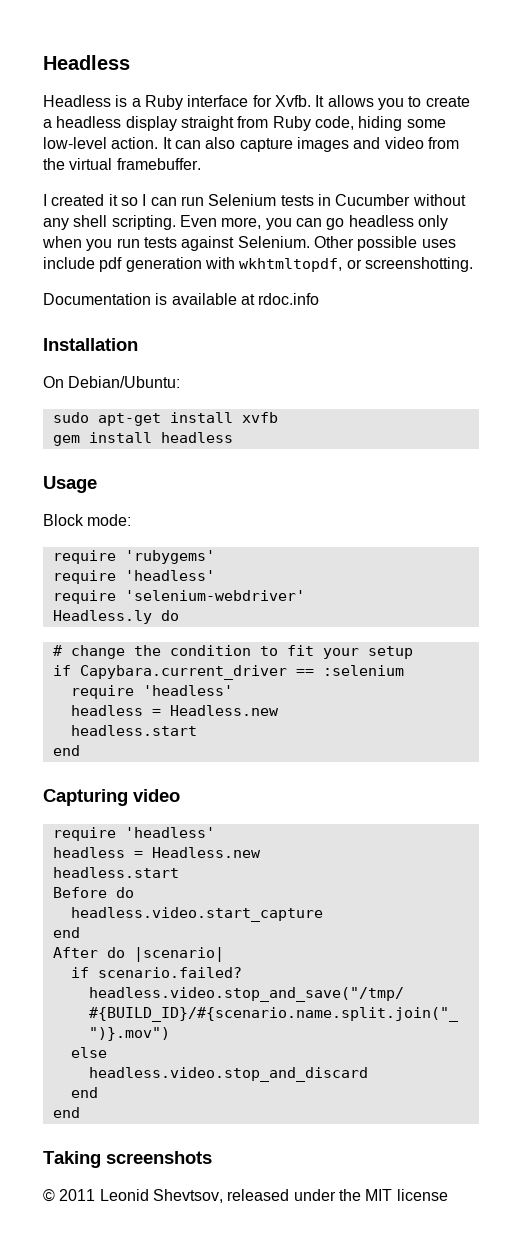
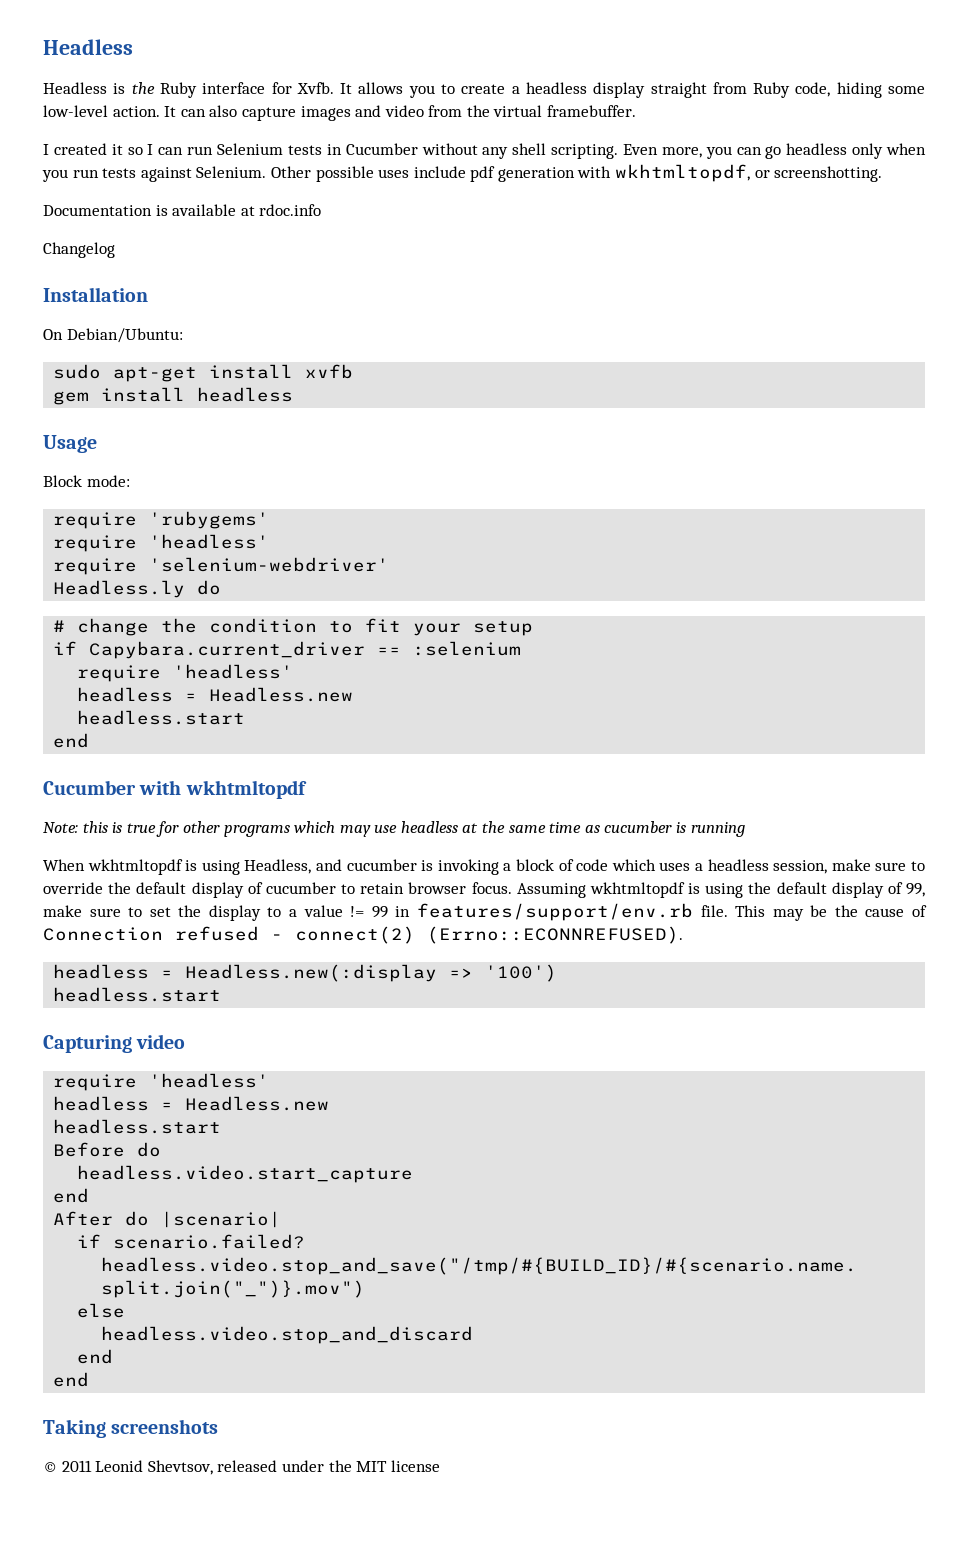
- Headless is a Ruby interface for Xvfb.
+ Headless is the Ruby interface for Xvfb.
+ Changelog
+ Cucumber with wkhtmltopdf
+ Note: this is true for other programs which may use headless at the same time as cucumber is running
+ When wkhtmltopdf is using Headless, and cucumber is invoking a block of code which uses a headless session, make sure to override the default display of cucumber to retain browser focus. Assuming wkhtmltopdf is using the default display of 99, make sure to set the display to a value != 99 in features/support/env.rb file. This may be the cause of Connection refused - connect(2) (Errno::ECONNREFUSED).
+ headless = Headless.new(:display => '100')
+ headless.start

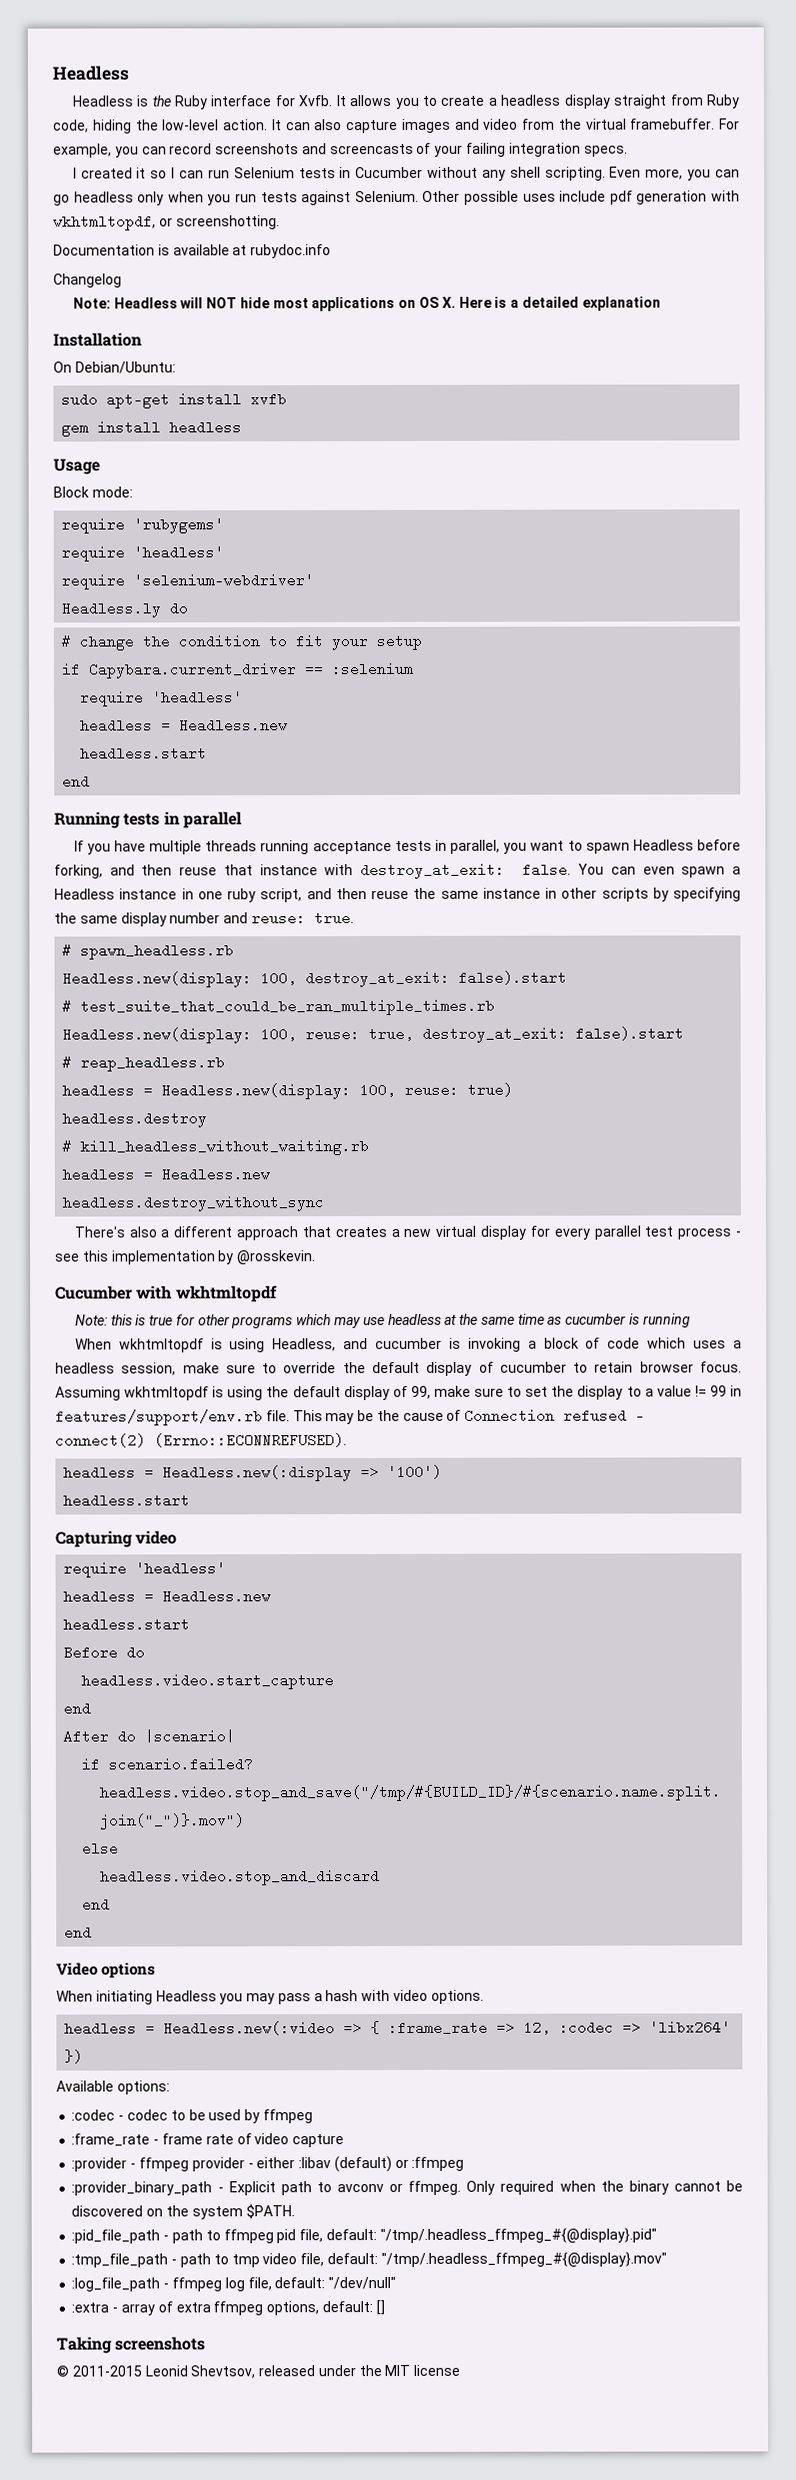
- It allows you to create a headless display straight from Ruby code, hiding some low-level action.
+ It allows you to create a headless display straight from Ruby code, hiding the low-level action.
+ For example, you can record screenshots and screencasts of your failing integration specs.
- Documentation is available at rdoc.info
+ Documentation is available at rubydoc.info
+ Note: Headless will NOT hide most applications on OS X. Here is a detailed explanation
+ Running tests in parallel
+ If you have multiple threads running acceptance tests in parallel, you want to spawn Headless before forking, and then reuse that instance with destroy_at_exit: false. You can even spawn a Headless instance in one ruby script, and then reuse the same instance in other scripts by specifying the same display number and reuse: true.
+ # spawn_headless.rb
+ Headless.new(display: 100, destroy_at_exit: false).start
+ # test_suite_that_could_be_ran_multiple_times.rb
+ Headless.new(display: 100, reuse: true, destroy_at_exit: false).start
+ # reap_headless.rb
+ headless = Headless.new(display: 100, reuse: true)
+ headless.destroy
+ # kill_headless_without_waiting.rb
+ headless = Headless.new
+ headless.destroy_without_sync
+ There's also a different approach that creates a new virtual display for every parallel test process - see this implementation by @rosskevin.
+ Video options
+ When initiating Headless you may pass a hash with video options.
+ headless = Headless.new(:video => { :frame_rate => 12, :codec => 'libx264' })
+ Available options:
+ :codec - codec to be used by ffmpeg
+ :frame_rate - frame rate of video capture
+ :provider - ffmpeg provider - either :libav (default) or :ffmpeg
+ :provider_binary_path - Explicit path to avconv or ffmpeg. Only required when the binary cannot be discovered on the system $PATH.
+ :pid_file_path - path to ffmpeg pid file, default: "/tmp/.headless_ffmpeg_#{@display}.pid"
+ :tmp_file_path - path to tmp video file, default: "/tmp/.headless_ffmpeg_#{@display}.mov"
+ :log_file_path - ffmpeg log file, default: "/dev/null"
+ :extra - array of extra ffmpeg options, default: []
- © 2011 Leonid Shevtsov, released under the MIT license
+ © 2011-2015 Leonid Shevtsov, released under the MIT license

